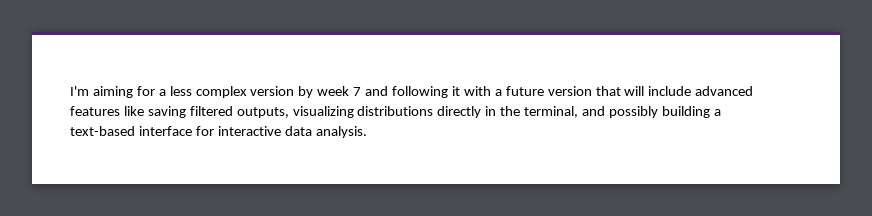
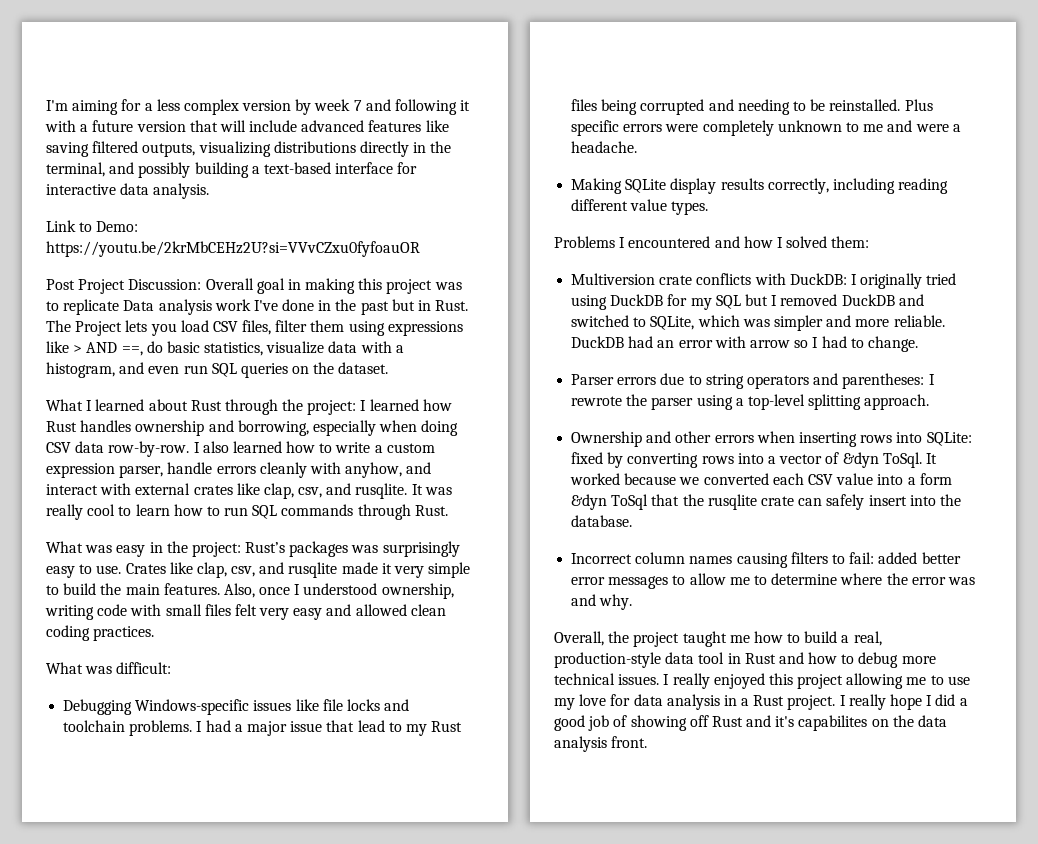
+ Link to Demo: https://youtu.be/2krMbCEHz2U?si=VVvCZxu0fyfoauOR
+ Post Project Discussion: Overall goal in making this project was to replicate Data analysis work I've done in the past but in Rust. The Project lets you load CSV files, filter them using expressions like > AND ==, do basic statistics, visualize data with a histogram, and even run SQL queries on the dataset.
+ What I learned about Rust through the project: I learned how Rust handles ownership and borrowing, especially when doing CSV data row-by-row. I also learned how to write a custom expression parser, handle errors cleanly with anyhow, and interact with external crates like clap, csv, and rusqlite. It was really cool to learn how to run SQL commands through Rust.
+ What was easy in the project: Rust’s packages was surprisingly easy to use. Crates like clap, csv, and rusqlite made it very simple to build the main features. Also, once I understood ownership, writing code with small files felt very easy and allowed clean coding practices.
+ What was difficult:
+ Debugging Windows-specific issues like file locks and toolchain problems. I had a major issue that lead to my Rust files being corrupted and needing to be reinstalled. Plus specific errors were completely unknown to me and were a headache.
+ Making SQLite display results correctly, including reading different value types.
+ Problems I encountered and how I solved them:
+ Multiversion crate conflicts with DuckDB: I originally tried using DuckDB for my SQL but I removed DuckDB and switched to SQLite, which was simpler and more reliable. DuckDB had an error with arrow so I had to change.
+ Parser errors due to string operators and parentheses: I rewrote the parser using a top-level splitting approach.
+ Ownership and other errors when inserting rows into SQLite: fixed by converting rows into a vector of &dyn ToSql. It worked because we converted each CSV value into a form &dyn ToSql that the rusqlite crate can safely insert into the database.
+ Incorrect column names causing filters to fail: added better error messages to allow me to determine where the error was and why.
+ Overall, the project taught me how to build a real, production-style data tool in Rust and how to debug more technical issues. I really enjoyed this project allowing me to use my love for data analysis in a Rust project. I really hope I did a good job of showing off Rust and it's capabilites on the data analysis front.

